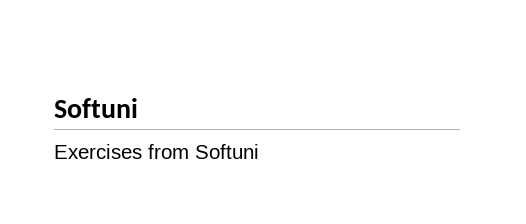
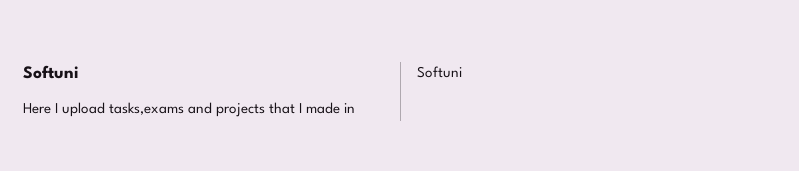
- Exercises from Softuni
+ Here I upload tasks,exams and projects that I made in Softuni

